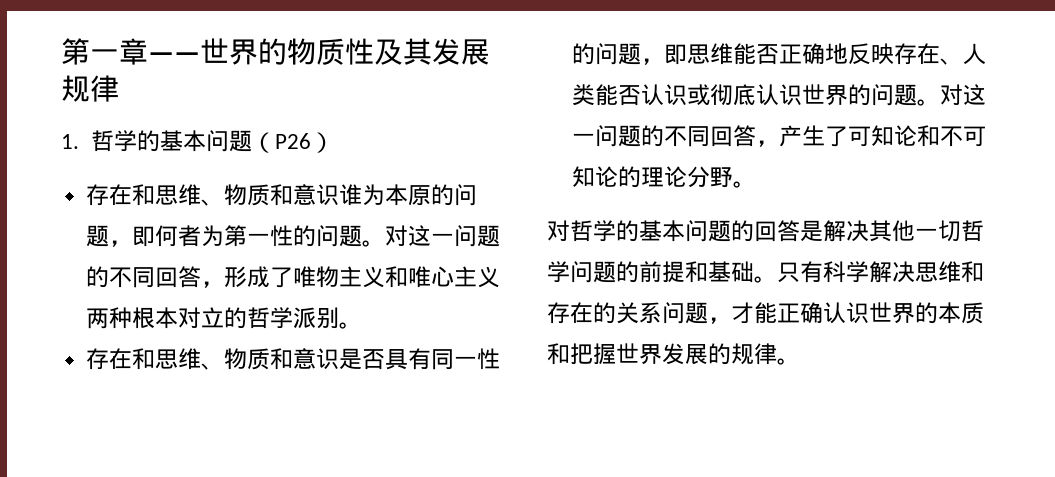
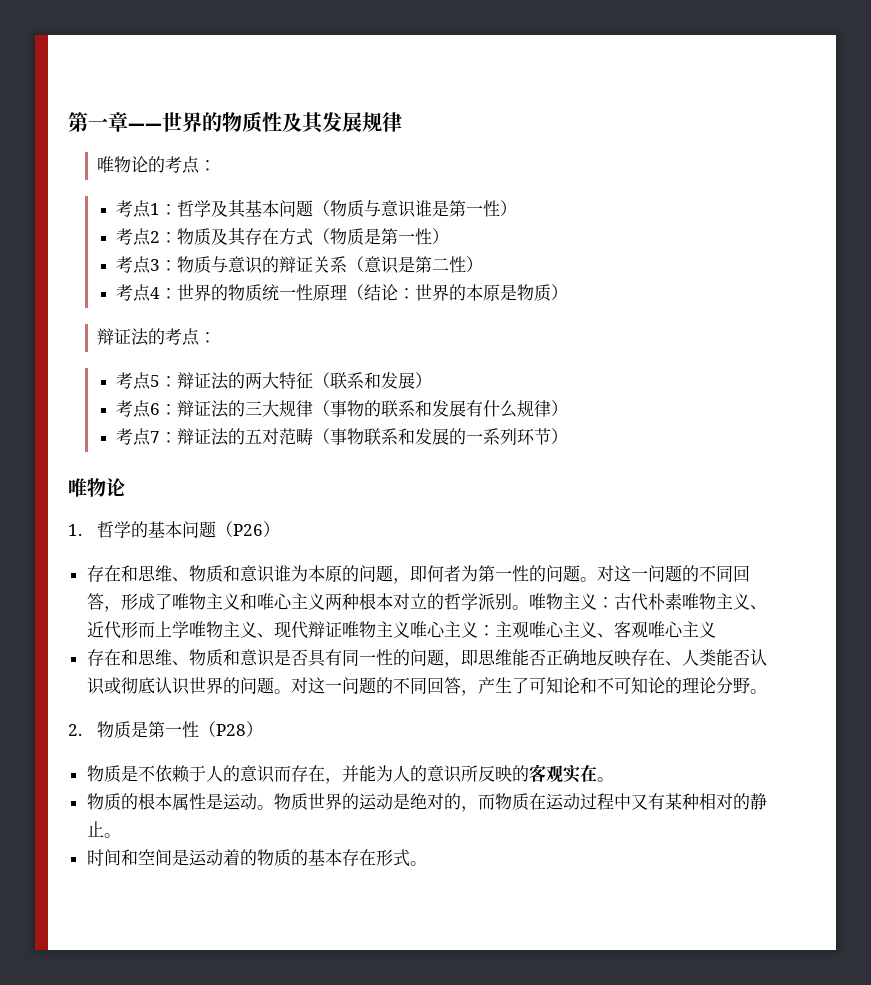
+ 唯物论的考点：
+ 考点1：哲学及其基本问题（物质与意识谁是第一性）
+ 考点2：物质及其存在方式（物质是第一性）
+ 考点3：物质与意识的辩证关系（意识是第二性）
+ 考点4：世界的物质统一性原理（结论：世界的本原是物质）
+ 辩证法的考点：
+ 考点5：辩证法的两大特征（联系和发展）
+ 考点6：辩证法的三大规律（事物的联系和发展有什么规律）
+ 考点7：辩证法的五对范畴（事物联系和发展的一系列环节）
+ 唯物论
+ 唯物主义：古代朴素唯物主义、近代形而上学唯物主义、现代辩证唯物主义唯心主义：主观唯心主义、客观唯心主义
- 对哲学的基本问题的回答是解决其他一切哲学问题的前提和基础。只有科学解决思维和存在的关系问题，才能正确认识世界的本质和把握世界发展的规律。
+ 2.物质是第一性（P28）
+ 物质是不依赖于人的意识而存在，并能为人的意识所反映的客观实在。
+ 物质的根本属性是运动。物质世界的运动是绝对的，而物质在运动过程中又有某种相对的静止。
+ 时间和空间是运动着的物质的基本存在形式。

